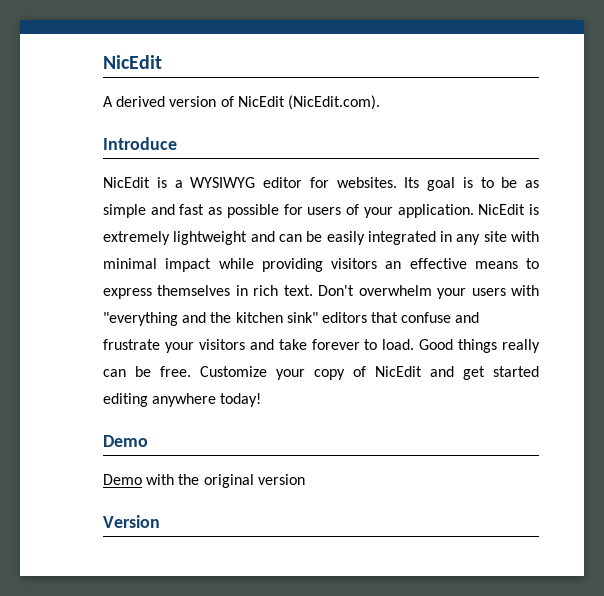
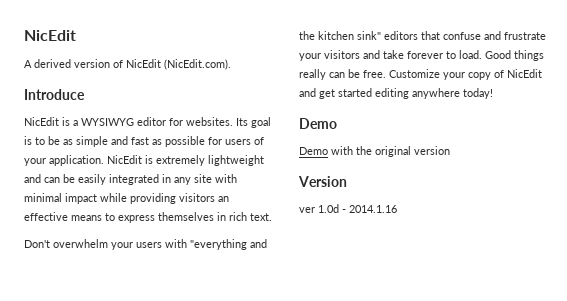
- NicEdit is extremely lightweight and can be easily integrated in any site with minimal impact while providing visitors an effective means to express themselves in rich text. Don't overwhelm your users with "everything and the kitchen sink" editors that confuse and frustrate your visitors and take forever to load.
+ NicEdit is extremely lightweight and can be easily integrated in any site with minimal impact while providing visitors an effective means to express themselves in rich text.
+ Don't overwhelm your users with "everything and the kitchen sink" editors that confuse and frustrate your visitors and take forever to load.
+ ver 1.0d - 2014.1.16

